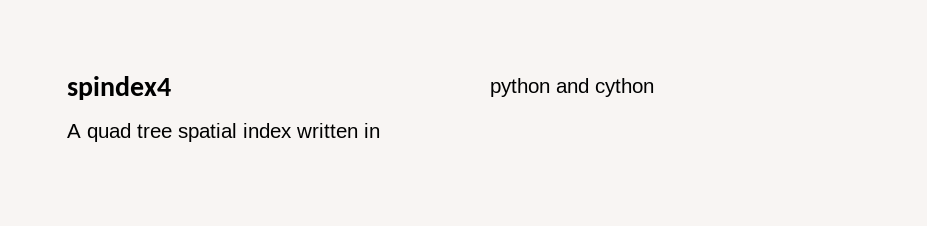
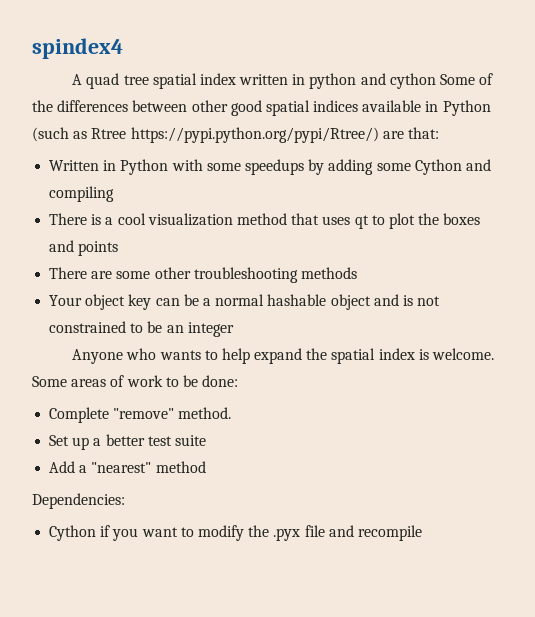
- A quad tree spatial index written in python and cython
+ A quad tree spatial index written in python and cython Some of the differences between other good spatial indices available in Python (such as Rtree https://pypi.python.org/pypi/Rtree/) are that:
+ Written in Python with some speedups by adding some Cython and compiling
+ There is a cool visualization method that uses qt to plot the boxes and points
+ There are some other troubleshooting methods
+ Your object key can be a normal hashable object and is not constrained to be an integer
+ Anyone who wants to help expand the spatial index is welcome. Some areas of work to be done:
+ Complete "remove" method.
+ Set up a better test suite
+ Add a "nearest" method
+ Dependencies:
+ Cython if you want to modify the .pyx file and recompile

